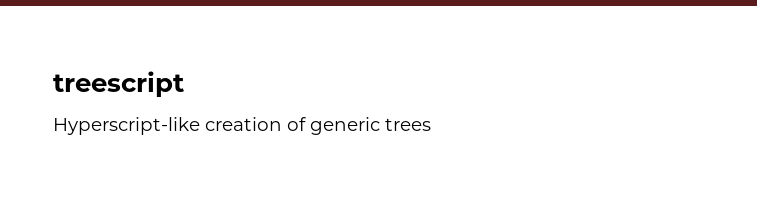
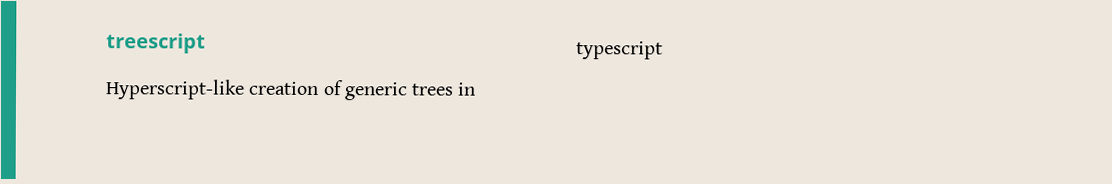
- Hyperscript-like creation of generic trees
+ Hyperscript-like creation of generic trees in typescript

